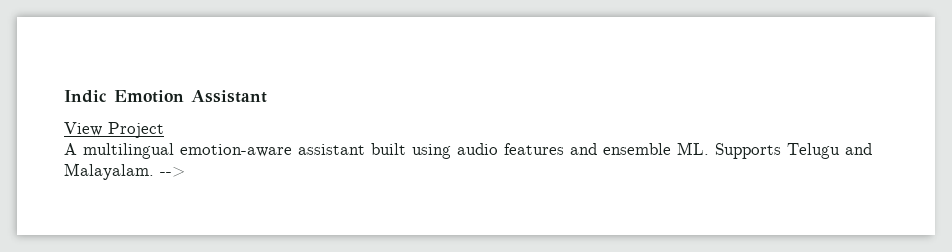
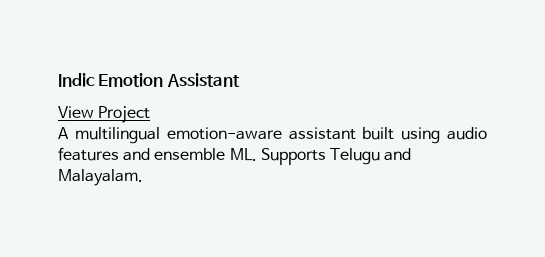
- -->

